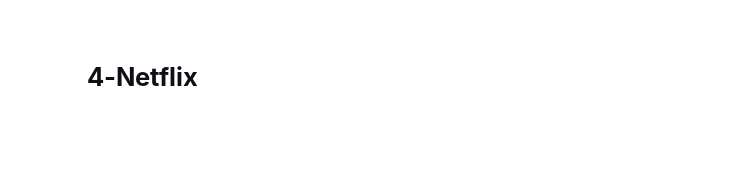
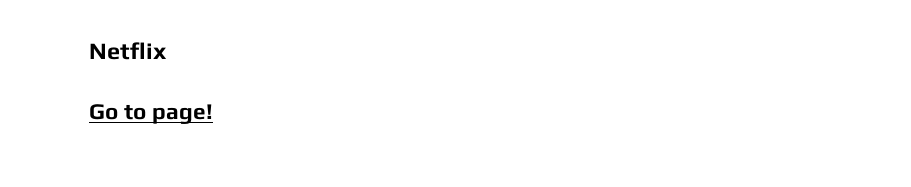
- 4-Netflix
+ Netflix
+ Go to page!

